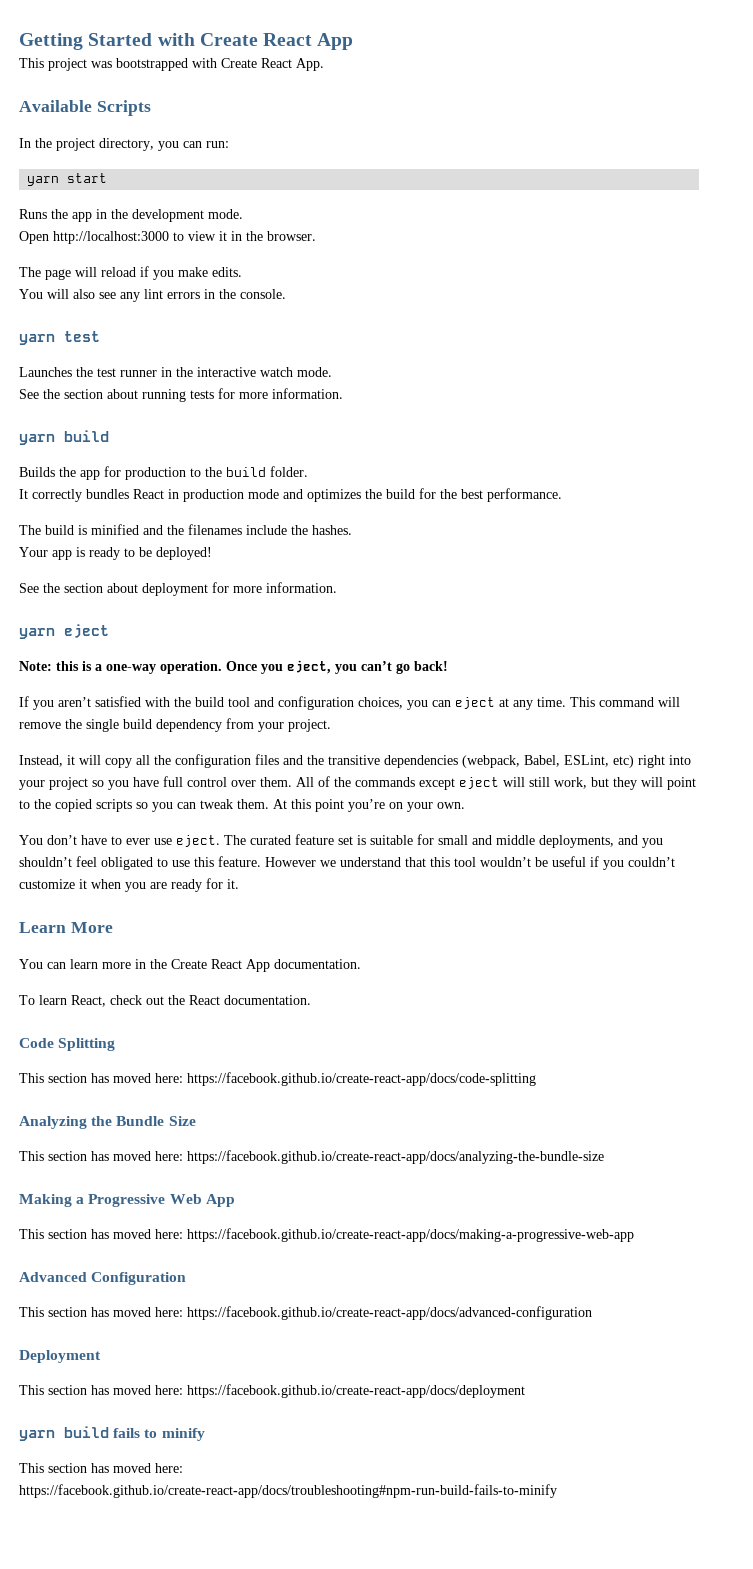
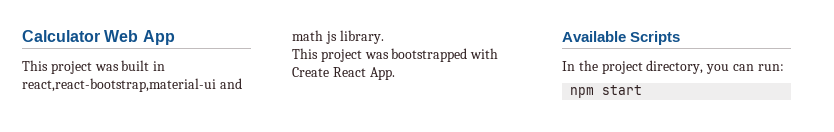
- Getting Started with Create React App
+ Calculator Web App
+ This project was built in react,react-bootstrap,material-ui and math js library.
- yarn start
+ npm start
- Runs the app in the development mode.
- Open http://localhost:3000 to view it in the browser.
- The page will reload if you make edits.
- You will also see any lint errors in the console.
- yarn test
- Launches the test runner in the interactive watch mode.
- See the section about running tests for more information.
- yarn build
- Builds the app for production to the build folder.
- It correctly bundles React in production mode and optimizes the build for the best performance.
- The build is minified and the filenames include the hashes.
- Your app is ready to be deployed!
- See the section about deployment for more information.
- yarn eject
- Note: this is a one-way operation. Once you eject, you can’t go back!
- If you aren’t satisfied with the build tool and configuration choices, you can eject at any time. This command will remove the single build dependency from your project.
- Instead, it will copy all the configuration files and the transitive dependencies (webpack, Babel, ESLint, etc) right into your project so you have full control over them. All of the commands except eject will still work, but they will point to the copied scripts so you can tweak them. At this point you’re on your own.
- You don’t have to ever use eject. The curated feature set is suitable for small and middle deployments, and you shouldn’t feel obligated to use this feature. However we understand that this tool wouldn’t be useful if you couldn’t customize it when you are ready for it.
- Learn More
- You can learn more in the Create React App documentation.
- To learn React, check out the React documentation.
- Code Splitting
- This section has moved here: https://facebook.github.io/create-react-app/docs/code-splitting
- Analyzing the Bundle Size
- This section has moved here: https://facebook.github.io/create-react-app/docs/analyzing-the-bundle-size
- Making a Progressive Web App
- This section has moved here: https://facebook.github.io/create-react-app/docs/making-a-progressive-web-app
- Advanced Configuration
- This section has moved here: https://facebook.github.io/create-react-app/docs/advanced-configuration
- Deployment
- This section has moved here: https://facebook.github.io/create-react-app/docs/deployment
- yarn build fails to minify
- This section has moved here: https://facebook.github.io/create-react-app/docs/troubleshooting#npm-run-build-fails-to-minify

